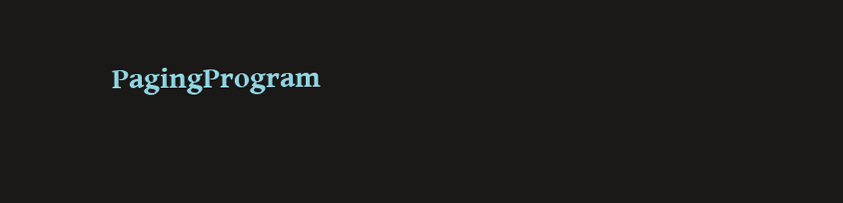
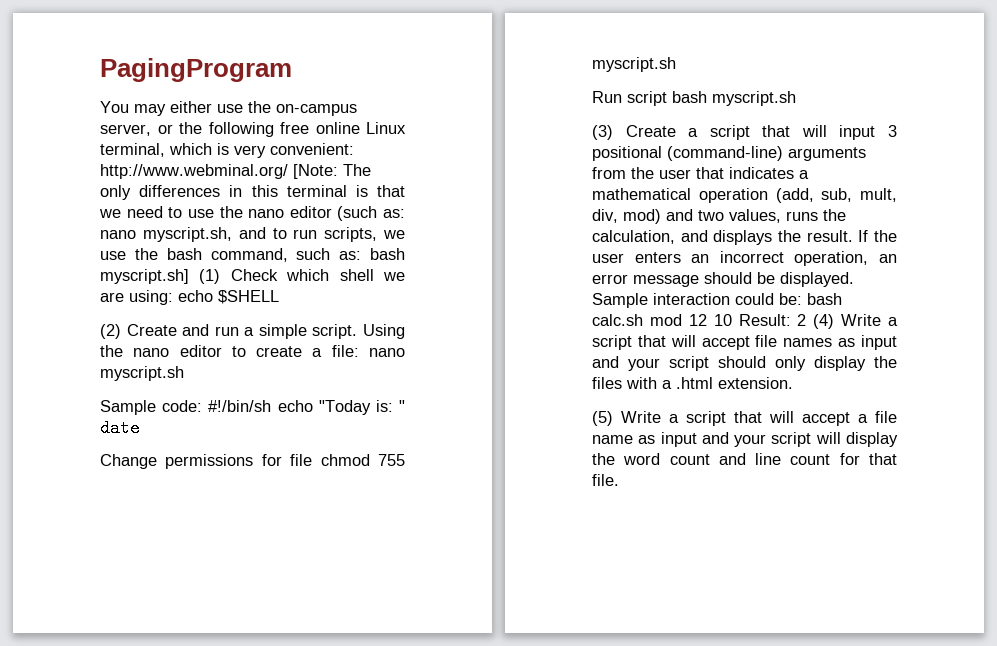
+ You may either use the on-campus server, or the following free online Linux terminal, which is very convenient: http://www.webminal.org/ [Note: The only differences in this terminal is that we need to use the nano editor (such as: nano myscript.sh, and to run scripts, we use the bash command, such as: bash myscript.sh] (1) Check which shell we are using: echo $SHELL
+ (2) Create and run a simple script. Using the nano editor to create a file: nano myscript.sh
+ Sample code: #!/bin/sh echo "Today is: " date
+ Change permissions for file chmod 755 myscript.sh
+ Run script bash myscript.sh
+ (3) Create a script that will input 3 positional (command-line) arguments from the user that indicates a mathematical operation (add, sub, mult, div, mod) and two values, runs the calculation, and displays the result. If the user enters an incorrect operation, an error message should be displayed. Sample interaction could be: bash calc.sh mod 12 10 Result: 2 (4) Write a script that will accept file names as input and your script should only display the files with a .html extension.
+ (5) Write a script that will accept a file name as input and your script will display the word count and line count for that file.

